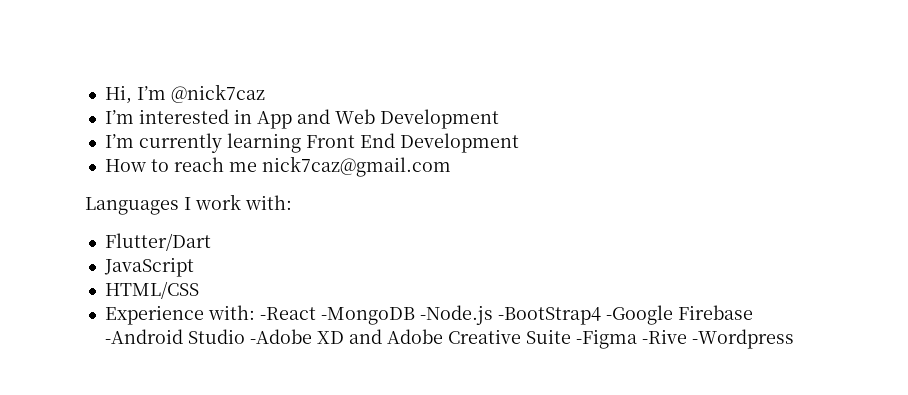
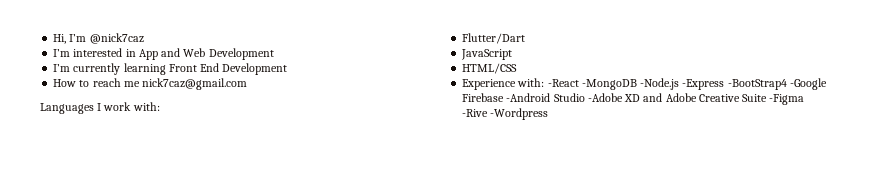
- Experience with: -React -MongoDB -Node.js -BootStrap4 -Google Firebase -Android Studio -Adobe XD and Adobe Creative Suite -Figma -Rive -Wordpress
+ Experience with: -React -MongoDB -Node.js -Express -BootStrap4 -Google Firebase -Android Studio -Adobe XD and Adobe Creative Suite -Figma -Rive -Wordpress

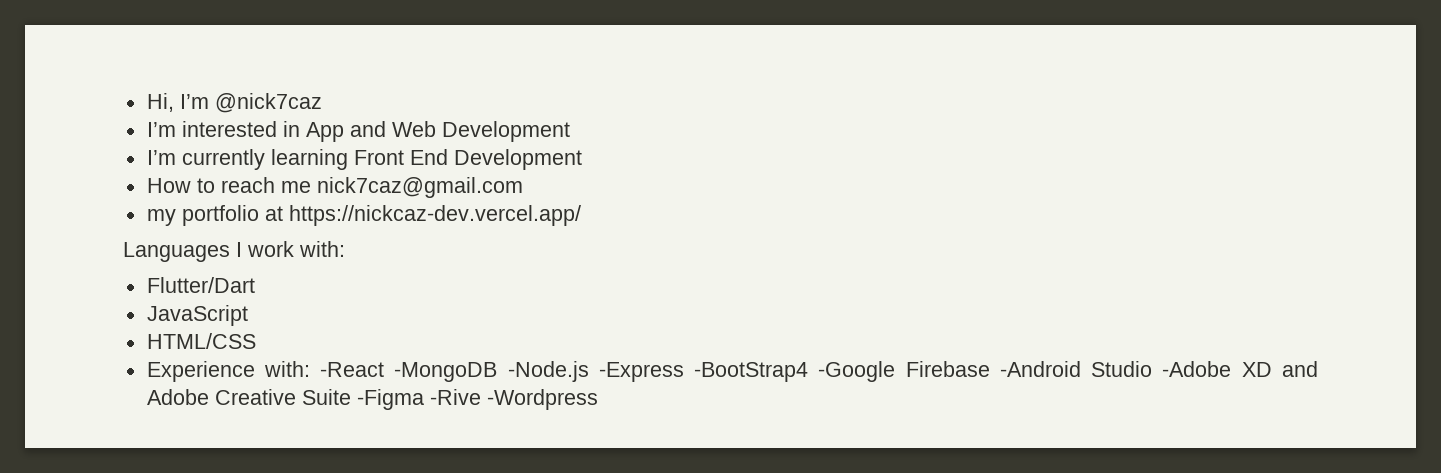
+ my portfolio at https://nickcaz-dev.vercel.app/

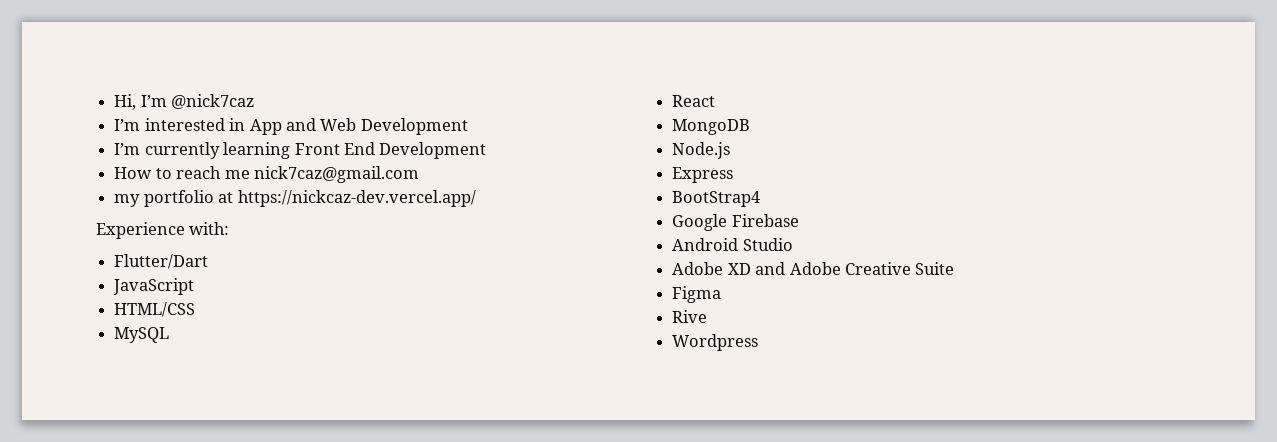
- Languages I work with:
+ Experience with:
- Experience with: -React -MongoDB -Node.js -Express -BootStrap4 -Google Firebase -Android Studio -Adobe XD and Adobe Creative Suite -Figma -Rive -Wordpress
+ MySQL
+ React
+ MongoDB
+ Node.js
+ Express
+ BootStrap4
+ Google Firebase
+ Android Studio
+ Adobe XD and Adobe Creative Suite
+ Figma
+ Rive
+ Wordpress

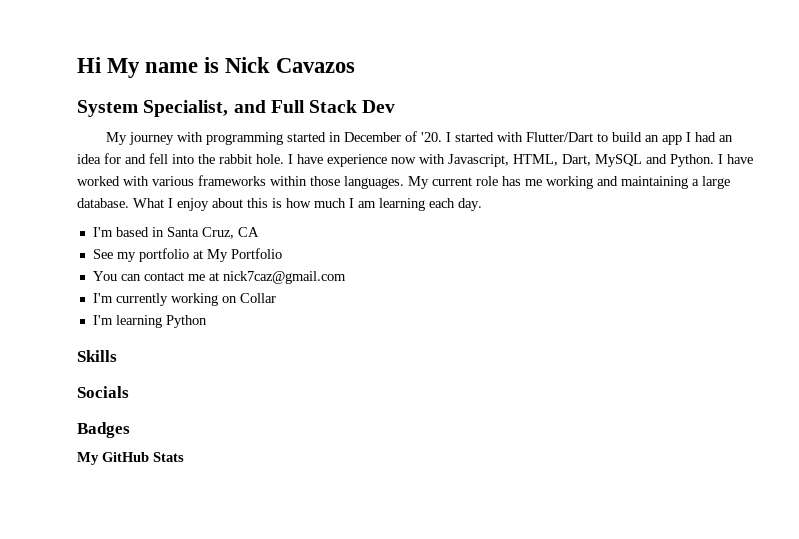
- Hi, I’m @nick7caz
- I’m interested in App and Web Development
- I’m currently learning Front End Development
- How to reach me nick7caz@gmail.com
- my portfolio at https://nickcaz-dev.vercel.app/
- Experience with:
- Flutter/Dart
- JavaScript
- HTML/CSS
- MySQL
- React
- MongoDB
- Node.js
- Express
- BootStrap4
- Google Firebase
- Android Studio
- Adobe XD and Adobe Creative Suite
- Figma
- Rive
- Wordpress
+ Hi My name is Nick Cavazos
+ System Specialist, and Full Stack Dev
+ My journey with programming started in December of '20. I started with Flutter/Dart to build an app I had an idea for and fell into the rabbit hole. I have experience now with Javascript, HTML, Dart, MySQL and Python. I have worked with various frameworks within those languages. My current role has me working and maintaining a large database. What I enjoy about this is how much I am learning each day.
+ I'm based in Santa Cruz, CA
+ See my portfolio at My Portfolio
+ You can contact me at nick7caz@gmail.com
+ I'm currently working on Collar
+ I'm learning Python
+ Skills
+ Socials
+ Badges
+ My GitHub Stats

